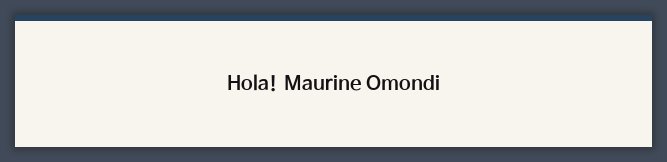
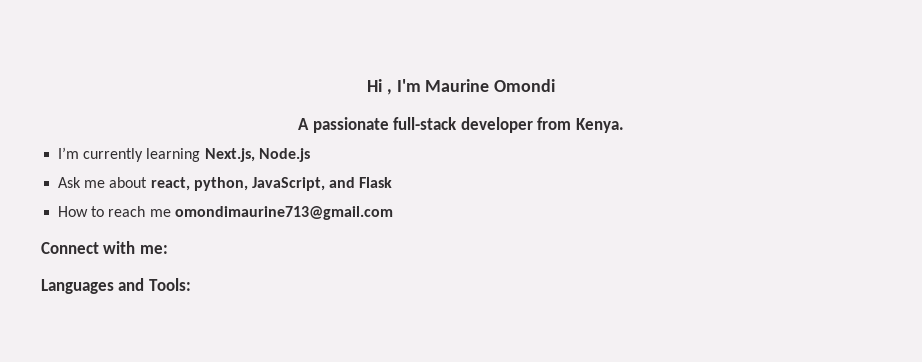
- Hola! Maurine Omondi
+ Hi , I'm Maurine Omondi
+ A passionate full-stack developer from Kenya.
+ I’m currently learning Next.js, Node.js
+ Ask me about react, python, JavaScript, and Flask
+ How to reach me omondimaurine713@gmail.com
+ Connect with me:
+ Languages and Tools:

